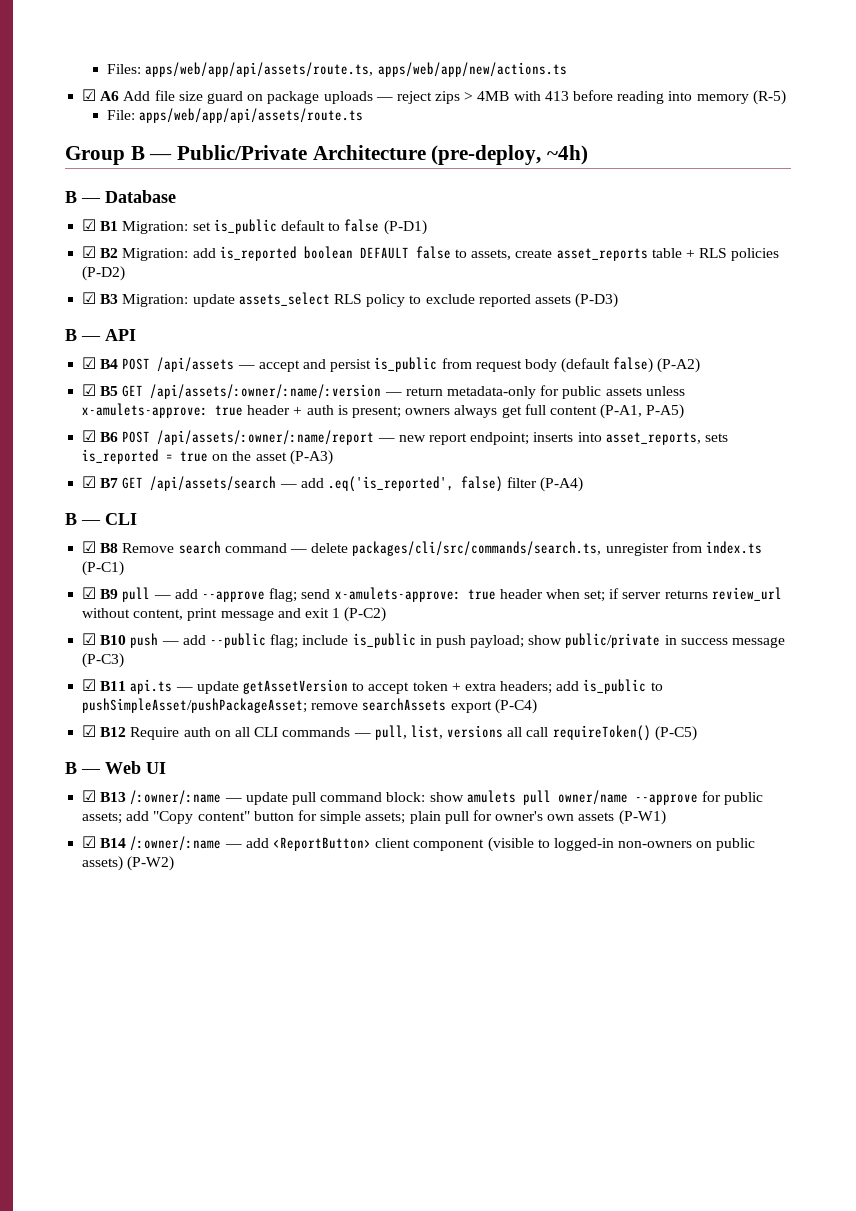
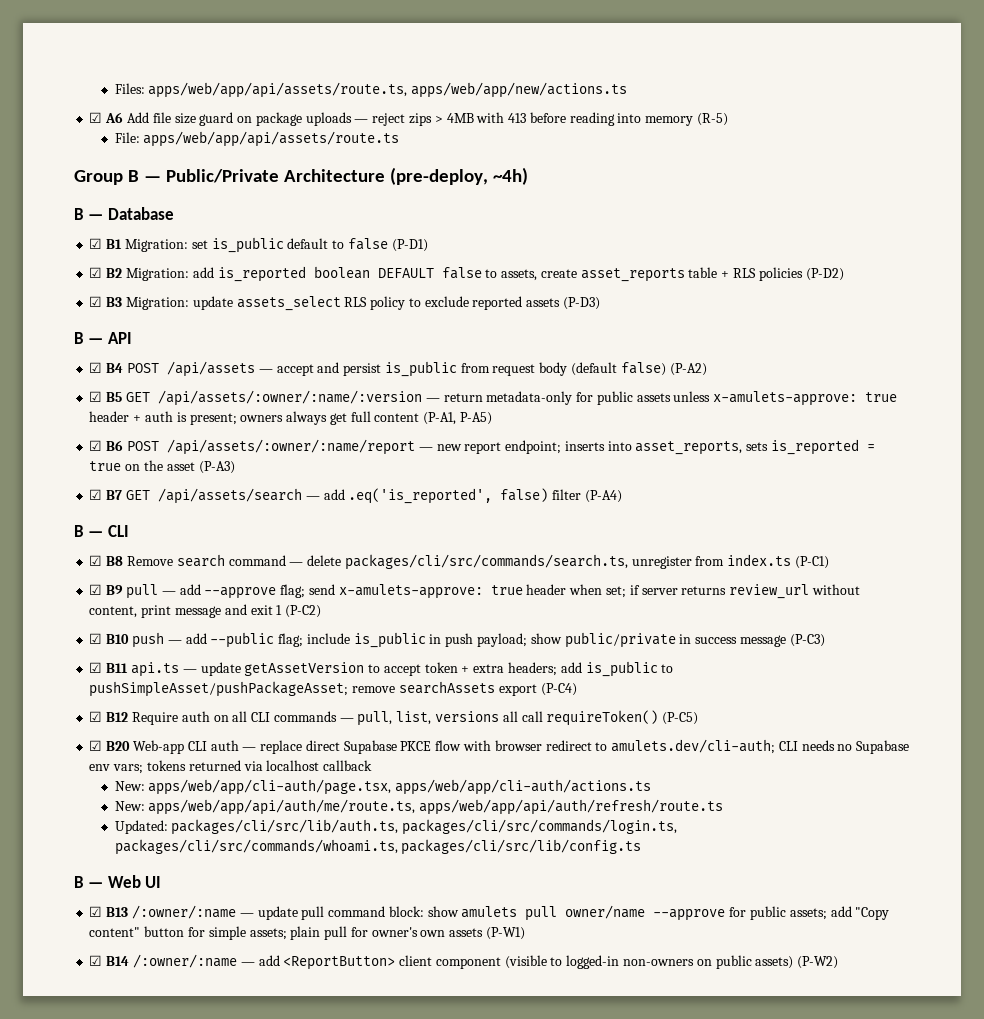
+ ☑ B20 Web-app CLI auth — replace direct Supabase PKCE flow with browser redirect to amulets.dev/cli-auth; CLI needs no Supabase env vars; tokens returned via localhost callback
+ New: apps/web/app/cli-auth/page.tsx, apps/web/app/cli-auth/actions.ts
+ New: apps/web/app/api/auth/me/route.ts, apps/web/app/api/auth/refresh/route.ts
+ Updated: packages/cli/src/lib/auth.ts, packages/cli/src/commands/login.ts, packages/cli/src/commands/whoami.ts, packages/cli/src/lib/config.ts

